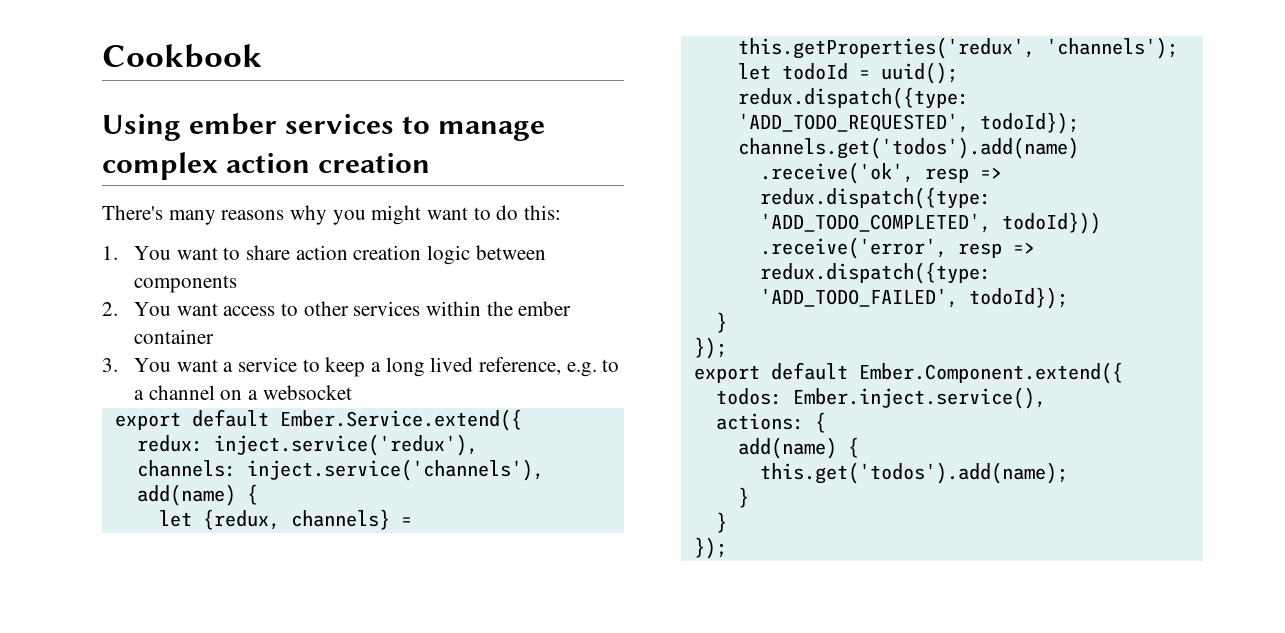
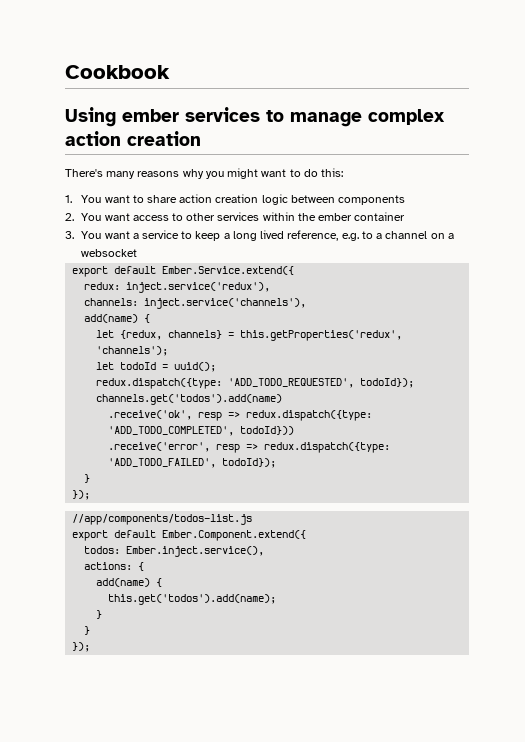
+ //app/components/todos-list.js

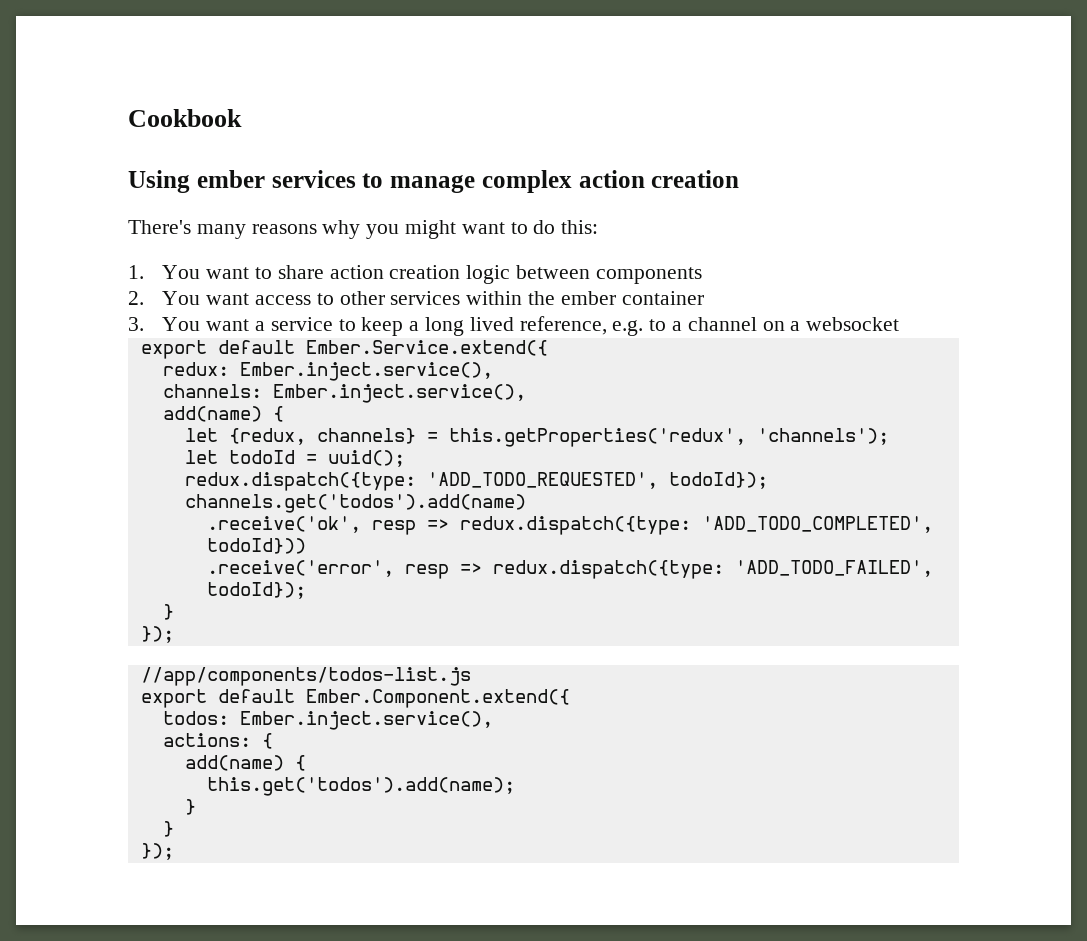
- redux: inject.service('redux'),
+ redux: Ember.inject.service(),
- channels: inject.service('channels'),
+ channels: Ember.inject.service(),

